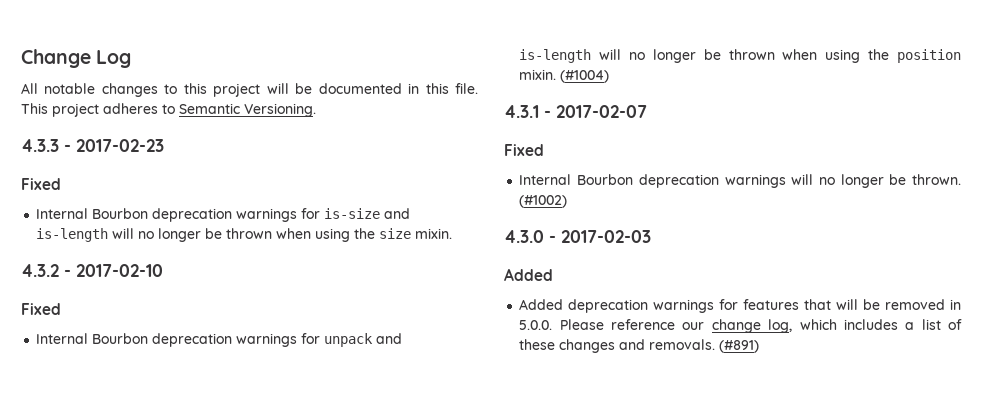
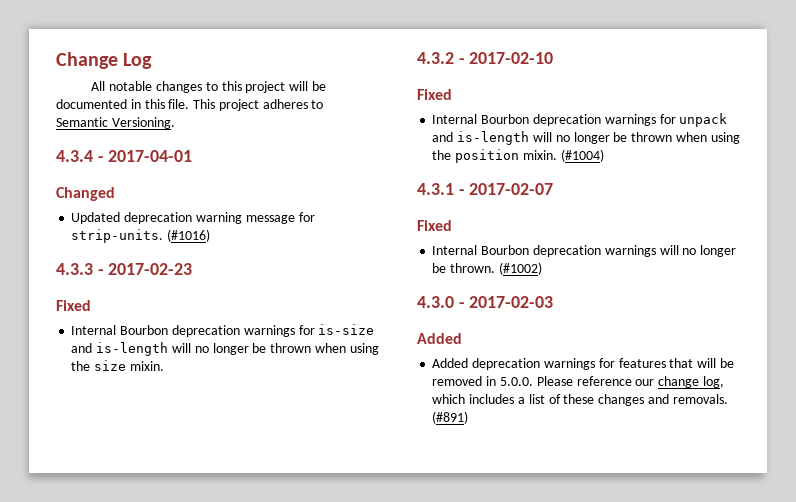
+ 4.3.4 - 2017-04-01
+ Changed
+ Updated deprecation warning message for strip-units. (#1016)

